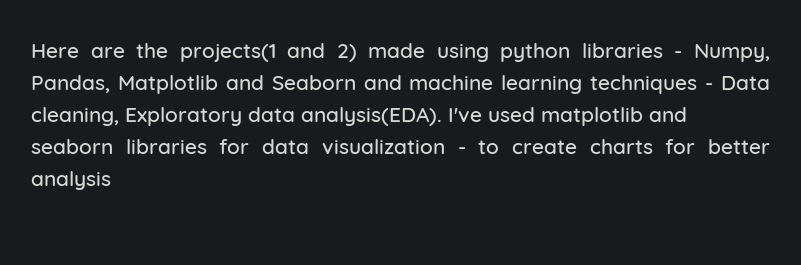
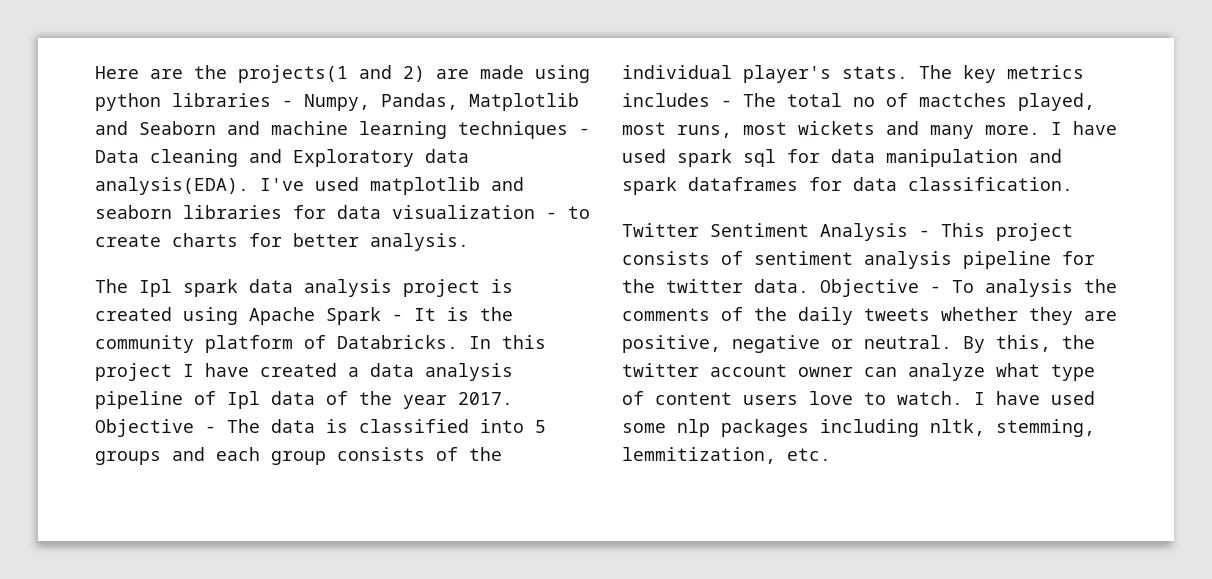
- Here are the projects(1 and 2) made using python libraries - Numpy, Pandas, Matplotlib and Seaborn and machine learning techniques - Data cleaning, Exploratory data analysis(EDA).
+ Here are the projects(1 and 2) are made using python libraries - Numpy, Pandas, Matplotlib and Seaborn and machine learning techniques - Data cleaning and Exploratory data analysis(EDA).
- I've used matplotlib and seaborn libraries for data visualization - to create charts for better analysis
+ I've used matplotlib and seaborn libraries for data visualization - to create charts for better analysis.
+ The Ipl spark data analysis project is created using Apache Spark - It is the community platform of Databricks. In this project I have created a data analysis pipeline of Ipl data of the year 2017. Objective - The data is classified into 5 groups and each group consists of the individual player's stats. The key metrics includes - The total no of mactches played, most runs, most wickets and many more. I have used spark sql for data manipulation and spark dataframes for data classification.
+ Twitter Sentiment Analysis - This project consists of sentiment analysis pipeline for the twitter data. Objective - To analysis the comments of the daily tweets whether they are positive, negative or neutral. By this, the twitter account owner can analyze what type of content users love to watch. I have used some nlp packages including nltk, stemming, lemmitization, etc.

